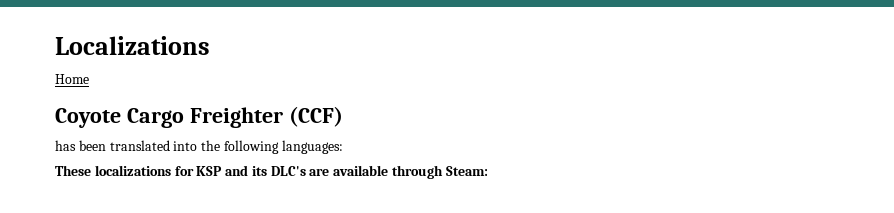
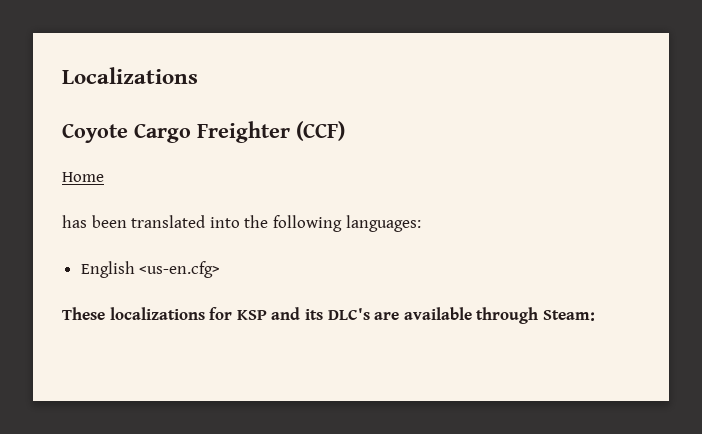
- Home
+ Home
+ English <us-en.cfg>

